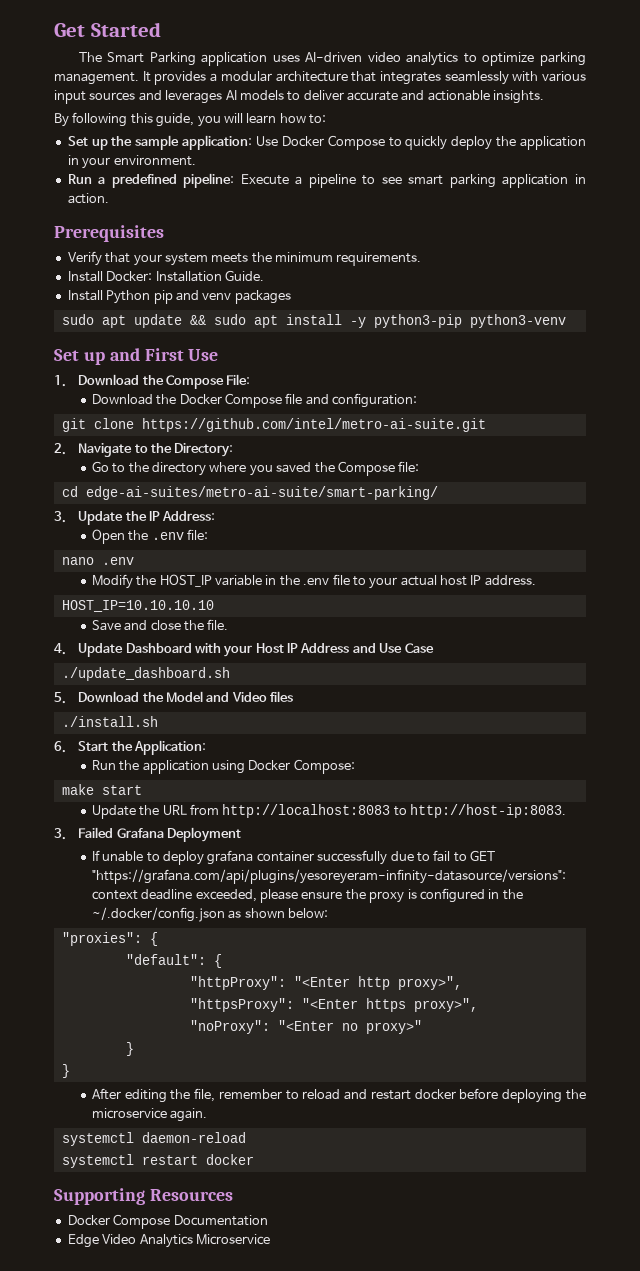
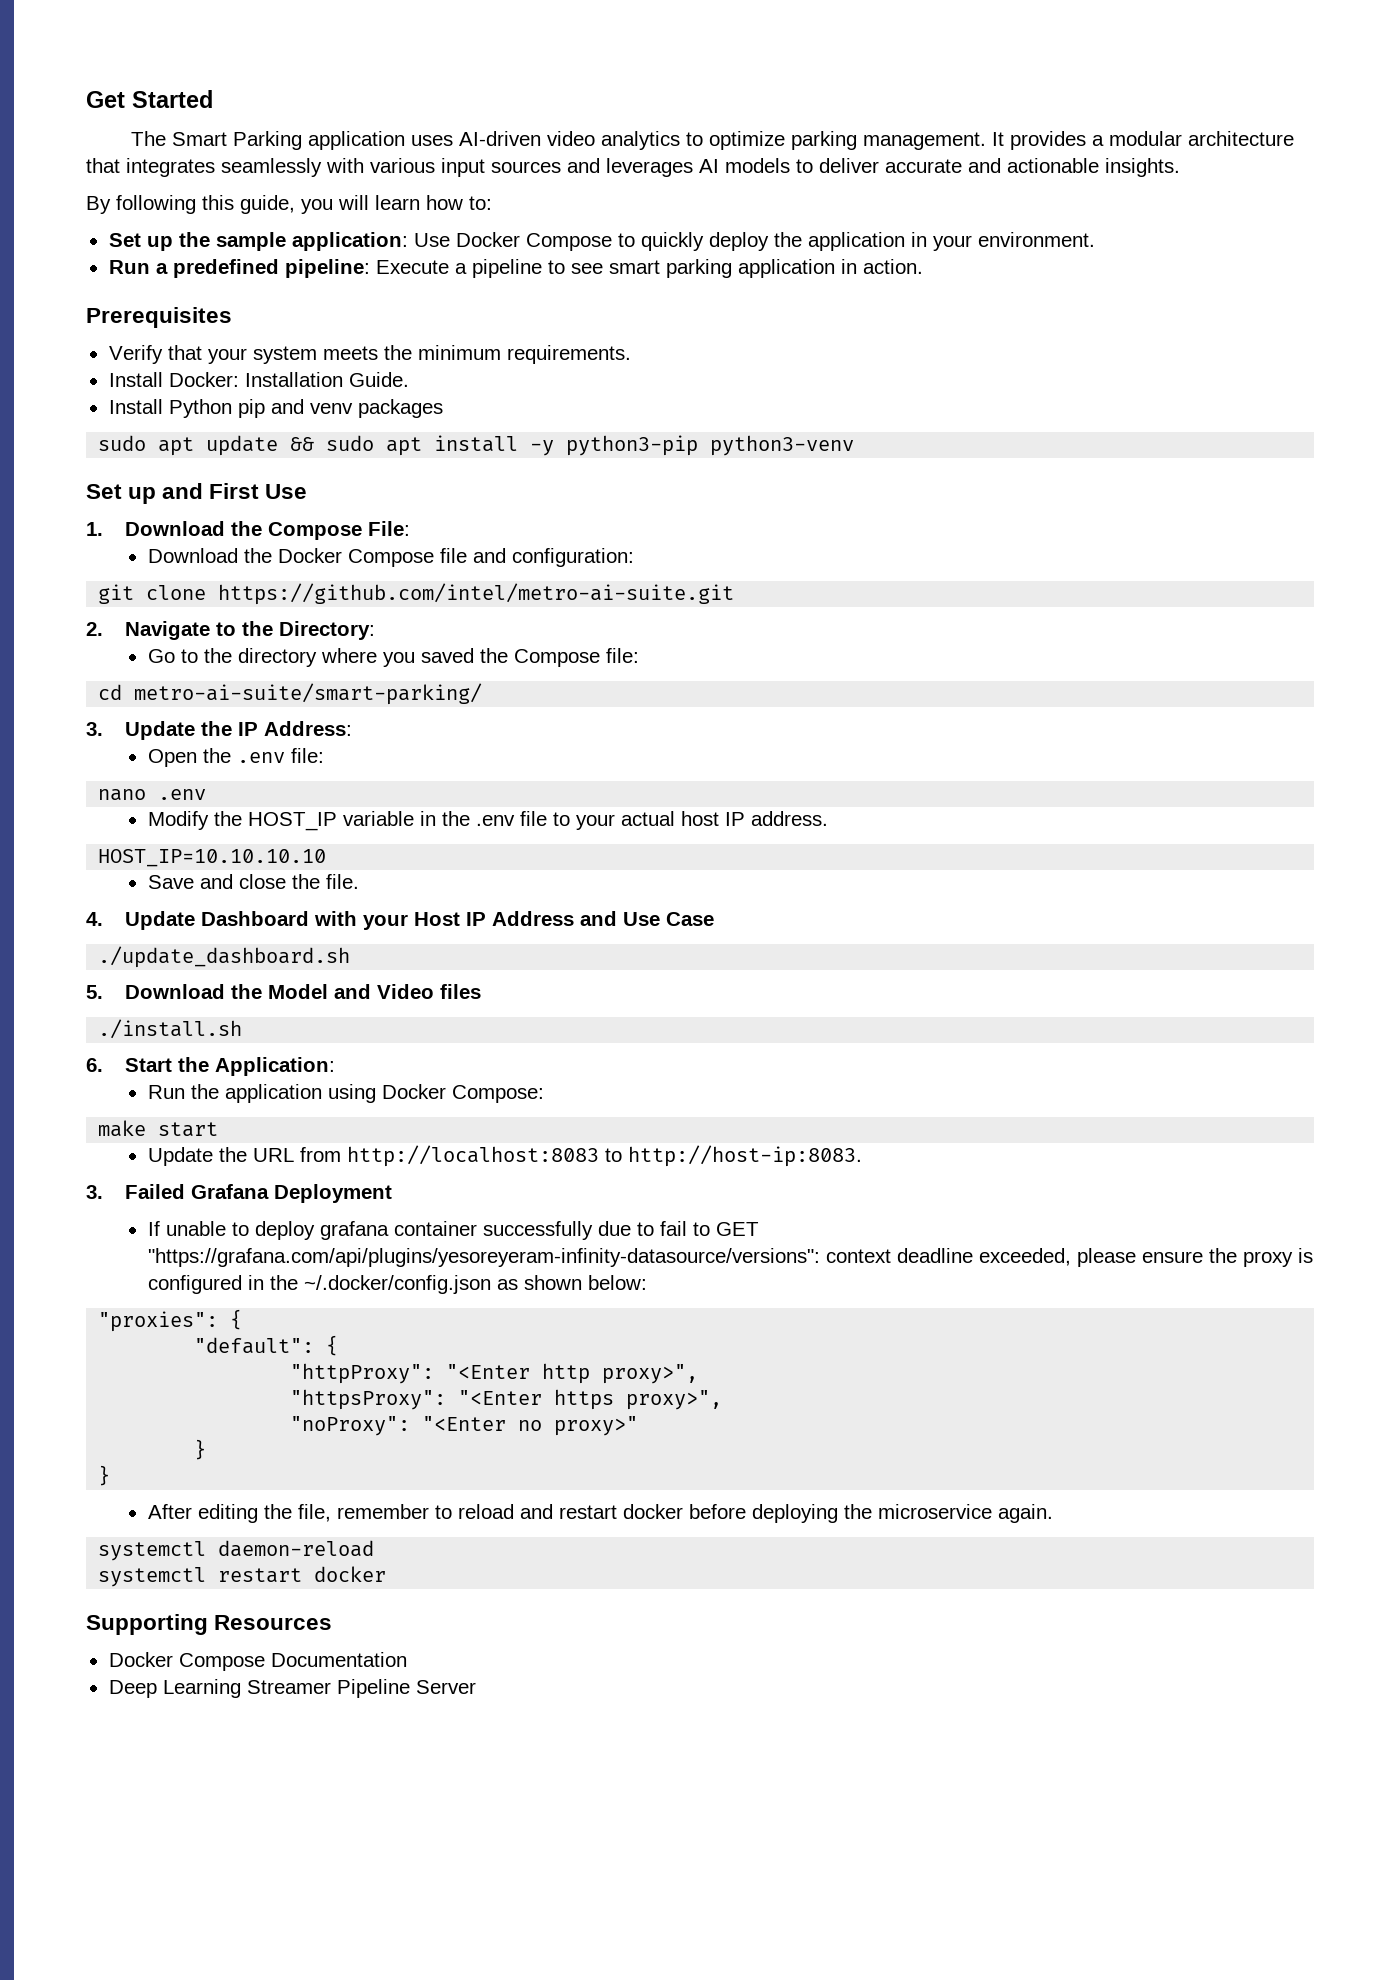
- cd edge-ai-suites/metro-ai-suite/smart-parking/
+ cd metro-ai-suite/smart-parking/
- Edge Video Analytics Microservice
+ Deep Learning Streamer Pipeline Server

